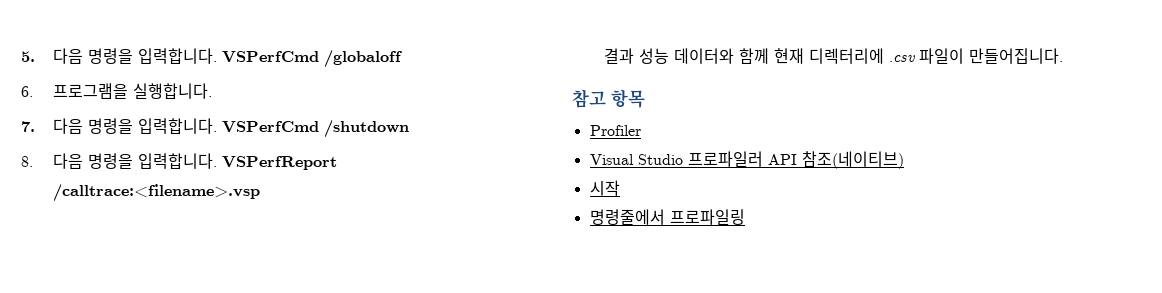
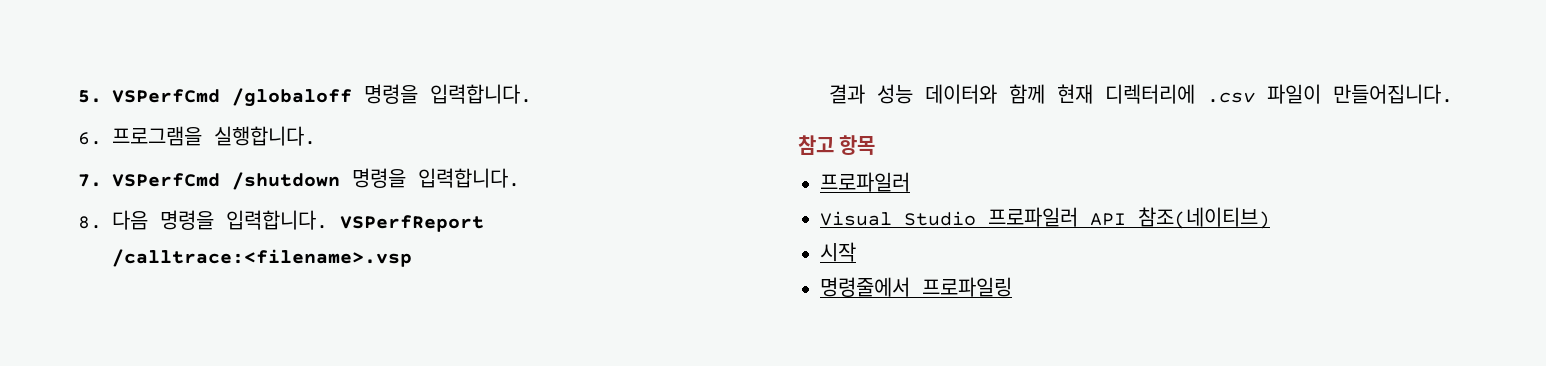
- 5. 다음 명령을 입력합니다. VSPerfCmd /globaloff
+ 5. VSPerfCmd /globaloff 명령을 입력합니다.
- 7. 다음 명령을 입력합니다. VSPerfCmd /shutdown
+ 7. VSPerfCmd /shutdown 명령을 입력합니다.
  참고 항목
- Profiler
+ 프로파일러

